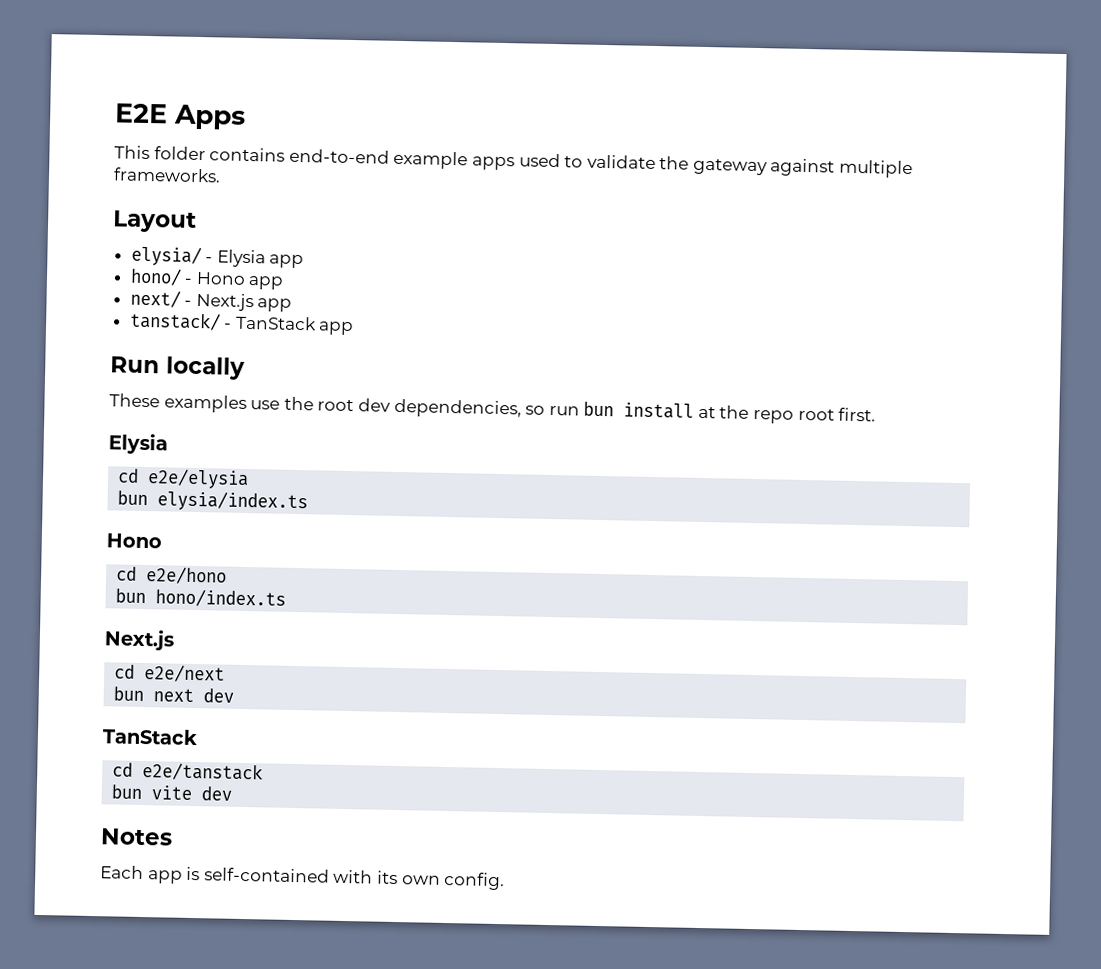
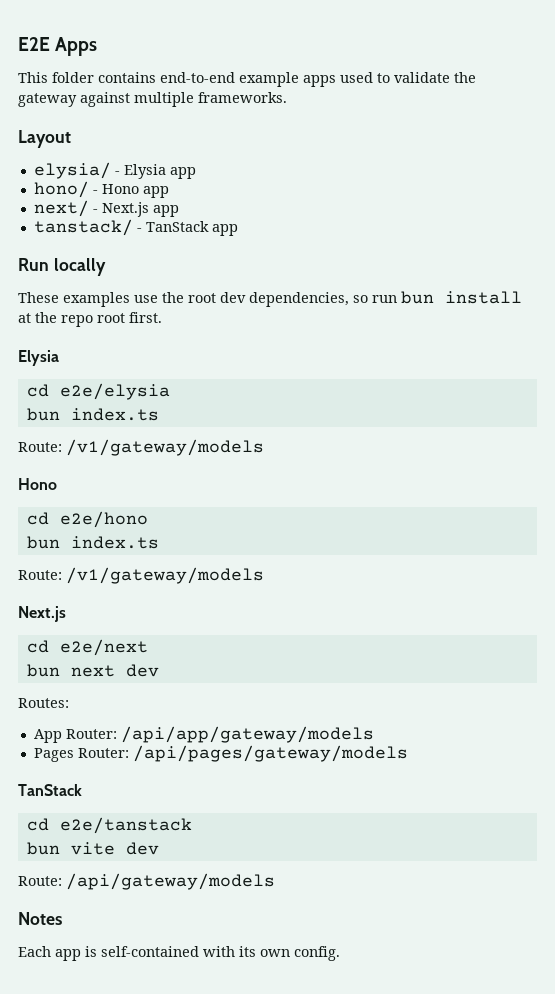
  cd e2e/elysia
- bun elysia/index.ts
+ bun index.ts
+ Route: /v1/gateway/models
  cd e2e/hono
- bun hono/index.ts
+ bun index.ts
+ Route: /v1/gateway/models
+ Routes:
+ App Router: /api/app/gateway/models
+ Pages Router: /api/pages/gateway/models
+ Route: /api/gateway/models

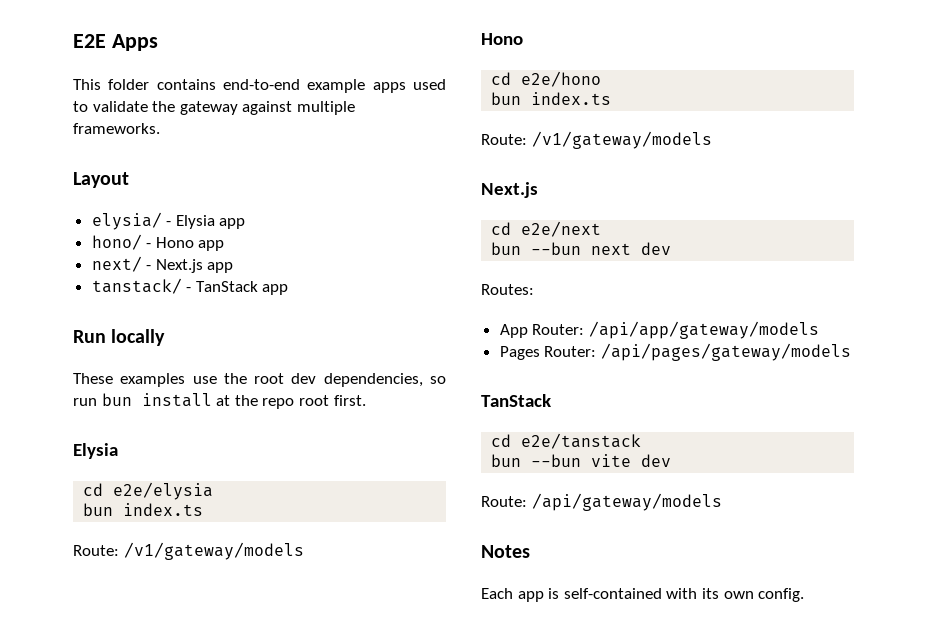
- bun next dev
+ bun --bun next dev
- bun vite dev
+ bun --bun vite dev

